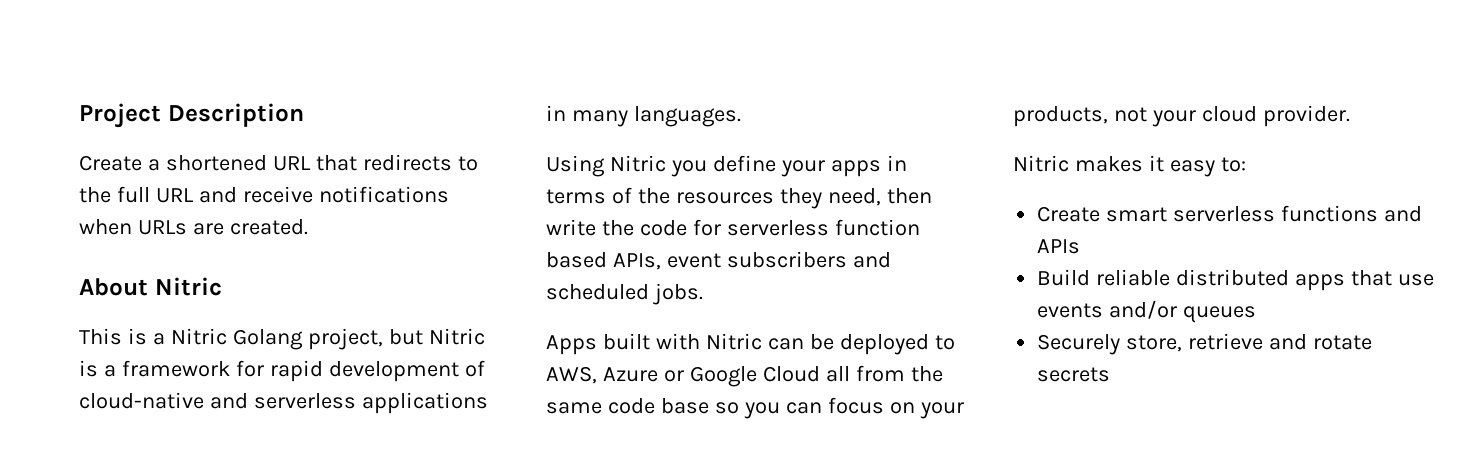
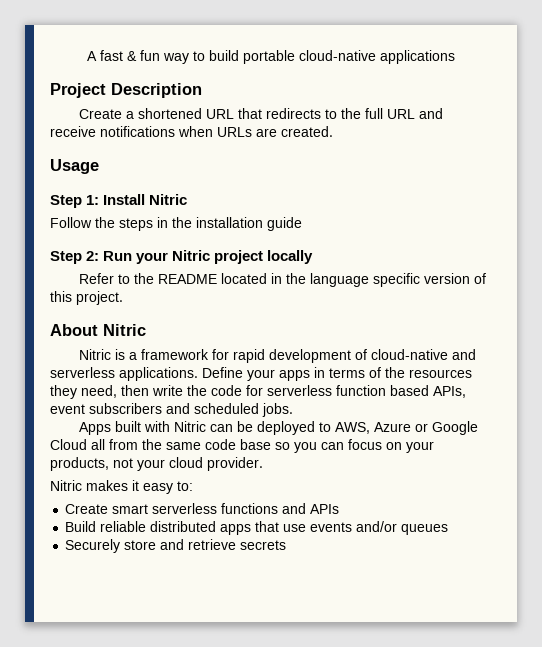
+ A fast & fun way to build portable cloud-native applications
+ Usage
+ Step 1: Install Nitric
+ Follow the steps in the installation guide
+ Step 2: Run your Nitric project locally
+ Refer to the README located in the language specific version of this project.
  About Nitric
- This is a Nitric Golang project, but Nitric is a framework for rapid development of cloud-native and serverless applications in many languages.
- Using Nitric you define your apps in terms of the resources they need, then write the code for serverless function based APIs, event subscribers and scheduled jobs.
+ Nitric is a framework for rapid development of cloud-native and serverless applications. Define your apps in terms of the resources they need, then write the code for serverless function based APIs, event subscribers and scheduled jobs.
- Securely store, retrieve and rotate secrets
+ Securely store and retrieve secrets

